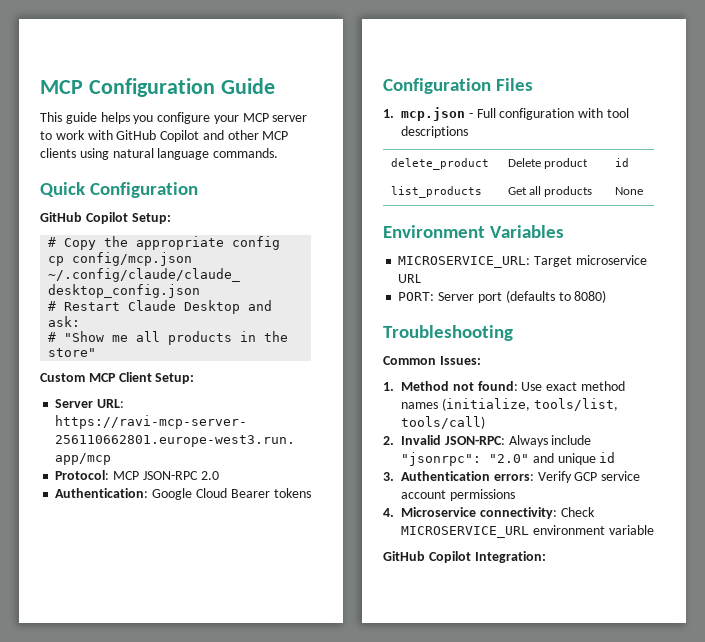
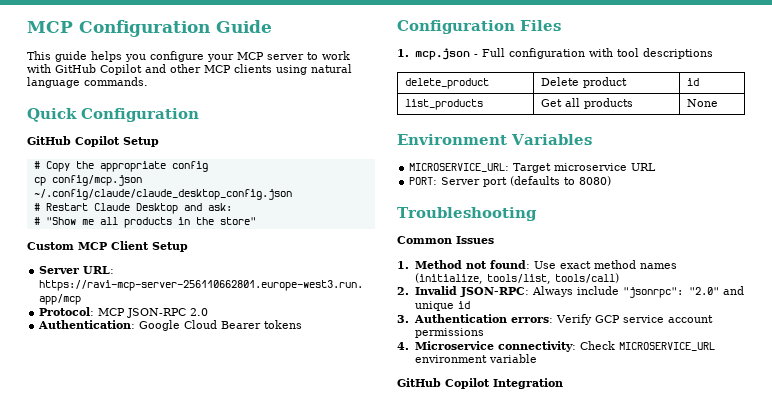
- GitHub Copilot Setup:
+ GitHub Copilot Setup
- Custom MCP Client Setup:
+ Custom MCP Client Setup
- Common Issues:
+ Common Issues
- GitHub Copilot Integration:
+ GitHub Copilot Integration

